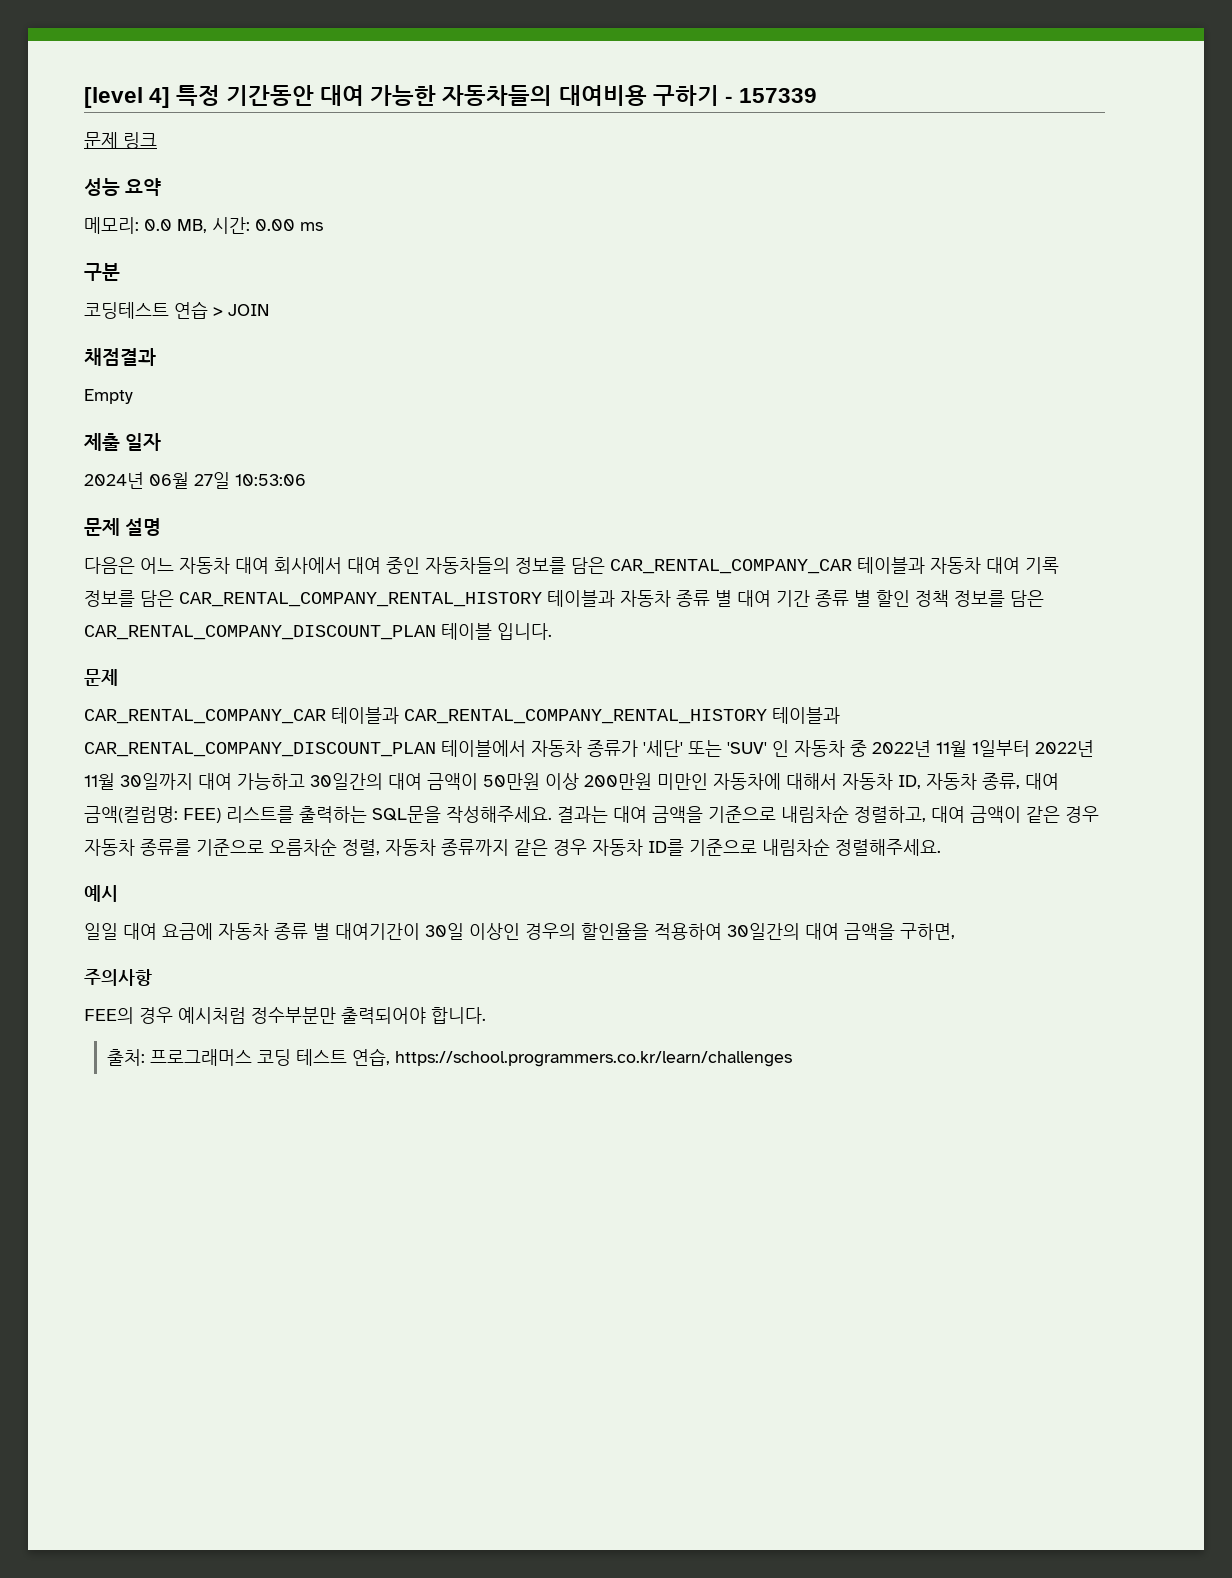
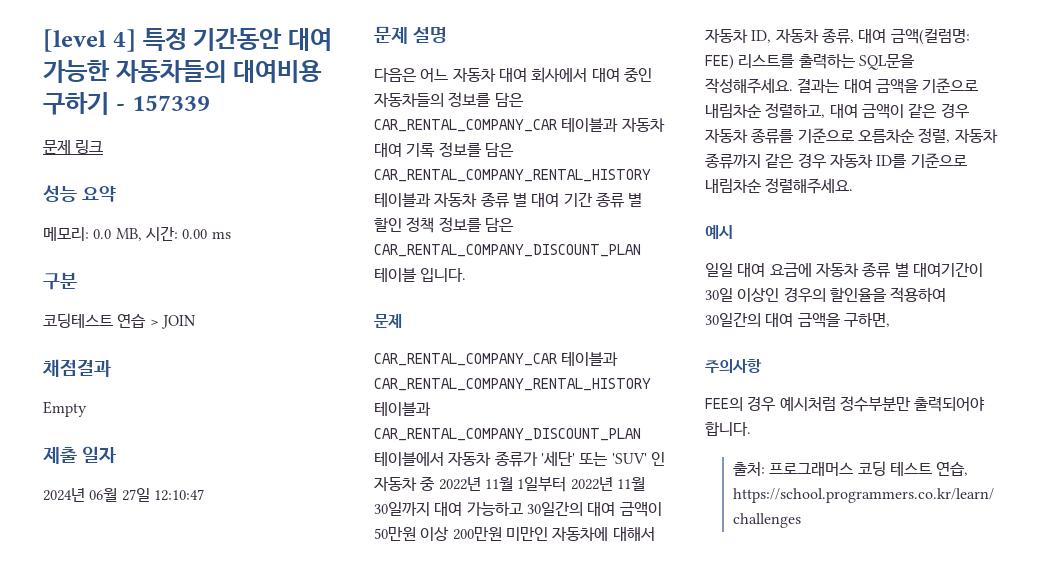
- 2024년 06월 27일 10:53:06
+ 2024년 06월 27일 12:10:47

